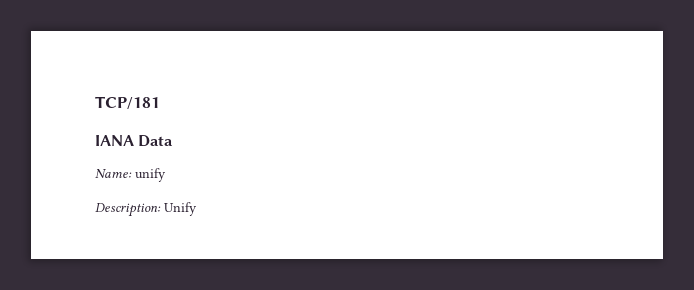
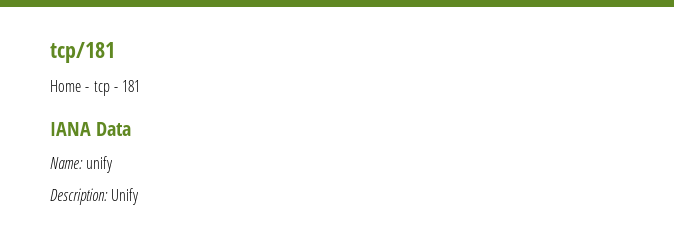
- TCP/181
+ tcp/181
+ Home - tcp - 181

